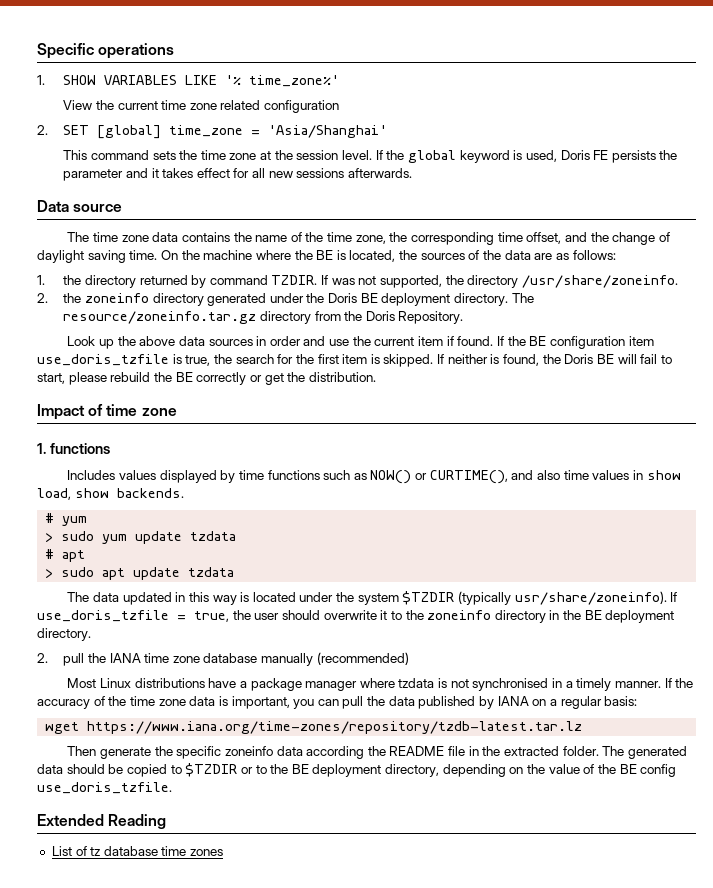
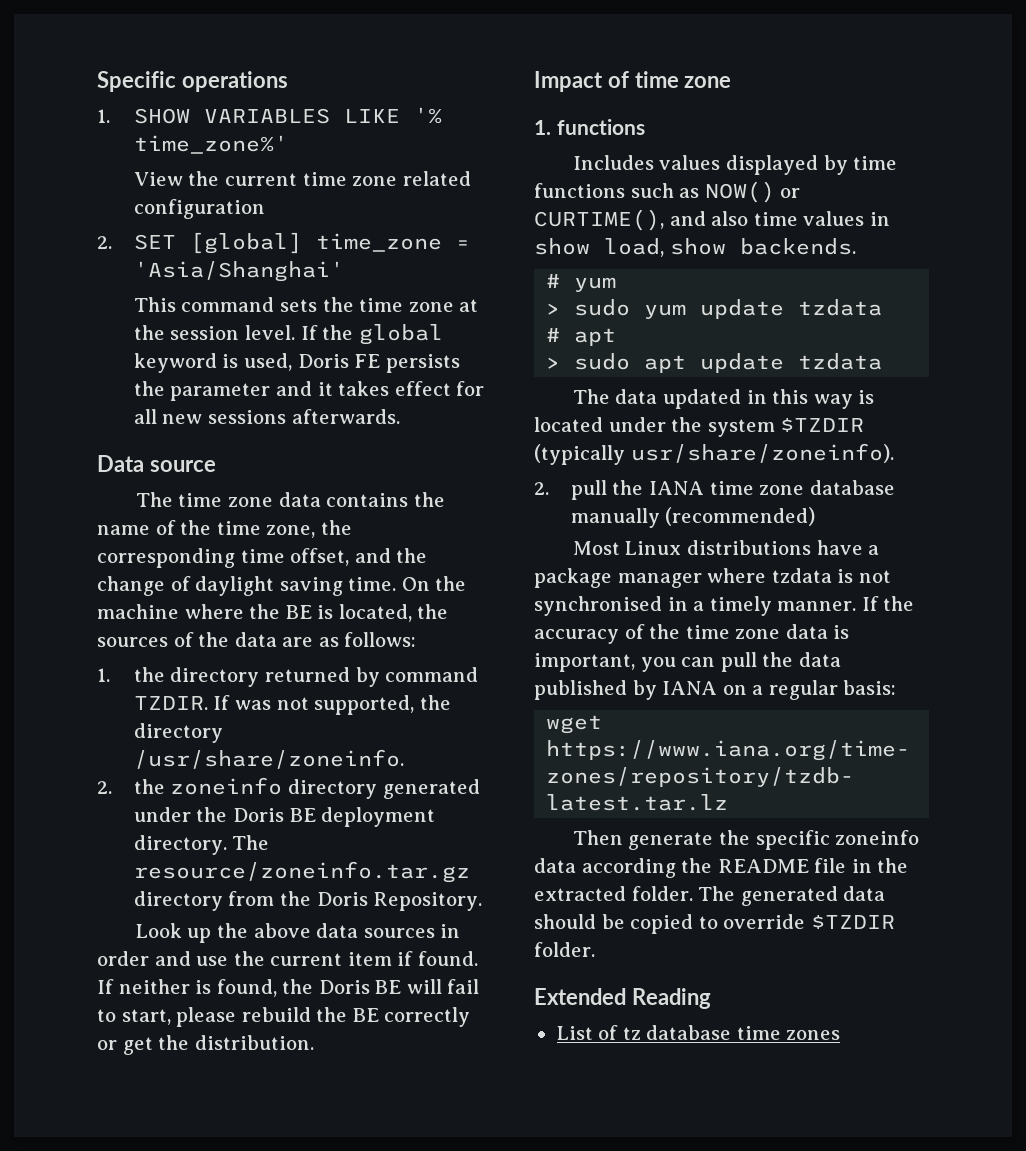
- If the BE configuration item use_doris_tzfile is true, the search for the first item is skipped. If neither is found, the Doris BE will fail to start, please rebuild the BE correctly or get the distribution.
+ If neither is found, the Doris BE will fail to start, please rebuild the BE correctly or get the distribution.
- If use_doris_tzfile = true, the user should overwrite it to the zoneinfo directory in the BE deployment directory.
- The generated data should be copied to $TZDIR or to the BE deployment directory, depending on the value of the BE config use_doris_tzfile.
+ The generated data should be copied to override $TZDIR folder.

